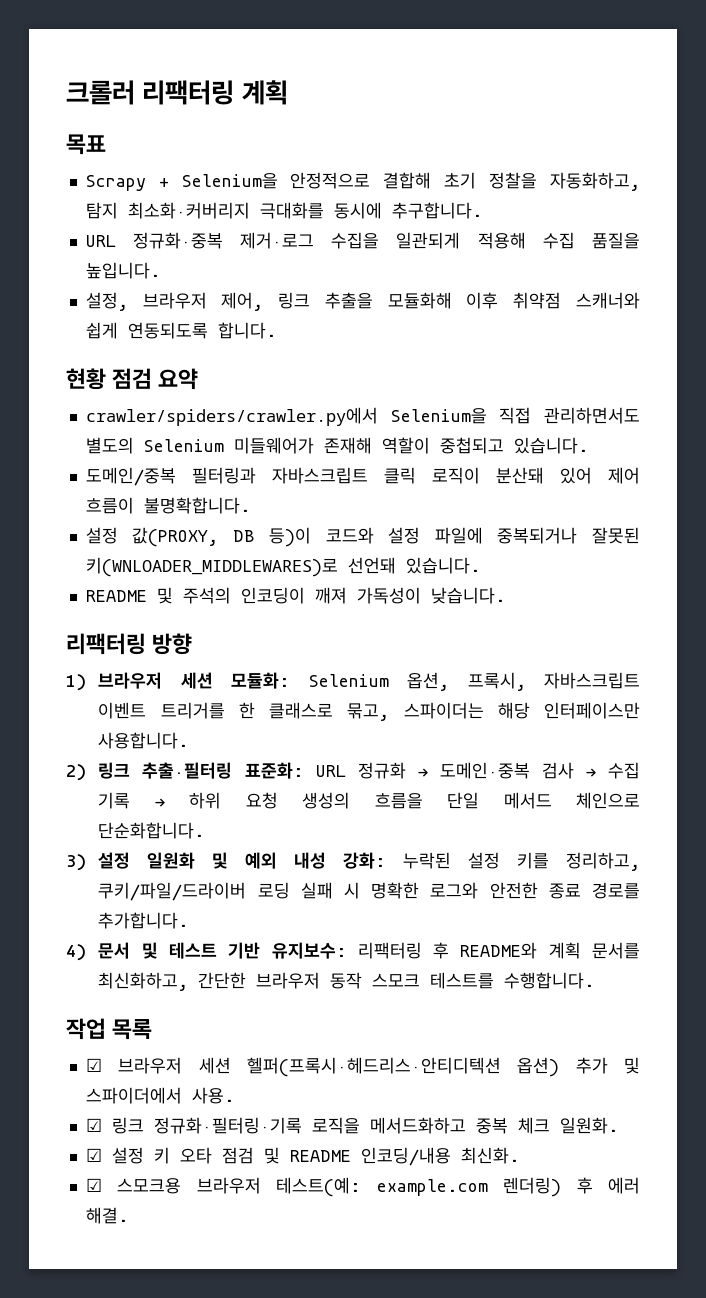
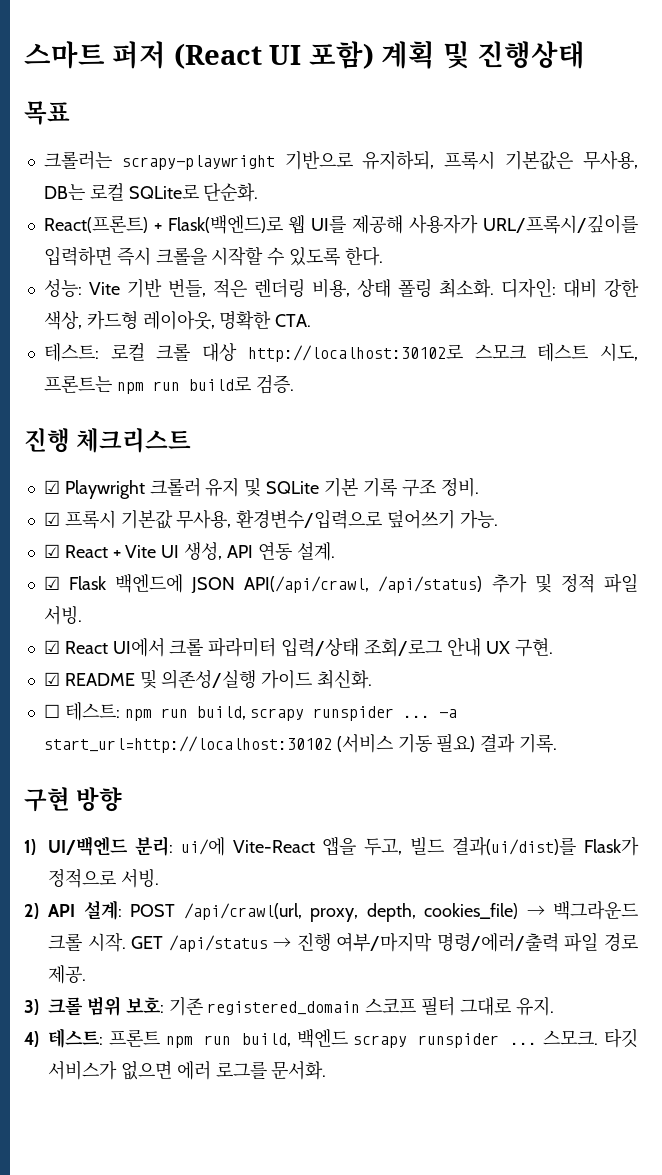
- 크롤러 리팩터링 계획
+ 스마트 퍼저 (React UI 포함) 계획 및 진행상태
- Scrapy + Selenium을 안정적으로 결합해 초기 정찰을 자동화하고, 탐지 최소화·커버리지 극대화를 동시에 추구합니다.
- URL 정규화·중복 제거·로그 수집을 일관되게 적용해 수집 품질을 높입니다.
- 설정, 브라우저 제어, 링크 추출을 모듈화해 이후 취약점 스캐너와 쉽게 연동되도록 합니다.
- 현황 점검 요약
- crawler/spiders/crawler.py에서 Selenium을 직접 관리하면서도 별도의 Selenium 미들웨어가 존재해 역할이 중첩되고 있습니다.
- 도메인/중복 필터링과 자바스크립트 클릭 로직이 분산돼 있어 제어 흐름이 불명확합니다.
- 설정 값(PROXY, DB 등)이 코드와 설정 파일에 중복되거나 잘못된 키(WNLOADER_MIDDLEWARES)로 선언돼 있습니다.
- README 및 주석의 인코딩이 깨져 가독성이 낮습니다.
- 리팩터링 방향
- 1) 브라우저 세션 모듈화: Selenium 옵션, 프록시, 자바스크립트 이벤트 트리거를 한 클래스로 묶고, 스파이더는 해당 인터페이스만 사용합니다.
- 2) 링크 추출·필터링 표준화: URL 정규화 → 도메인·중복 검사 → 수집 기록 → 하위 요청 생성의 흐름을 단일 메서드 체인으로 단순화합니다.
- 3) 설정 일원화 및 예외 내성 강화: 누락된 설정 키를 정리하고, 쿠키/파일/드라이버 로딩 실패 시 명확한 로그와 안전한 종료 경로를 추가합니다.
- 4) 문서 및 테스트 기반 유지보수: 리팩터링 후 README와 계획 문서를 최신화하고, 간단한 브라우저 동작 스모크 테스트를 수행합니다.
- 작업 목록
- ☑ 브라우저 세션 헬퍼(프록시·헤드리스·안티디텍션 옵션) 추가 및 스파이더에서 사용.
- ☑ 링크 정규화·필터링·기록 로직을 메서드화하고 중복 체크 일원화.
- ☑ 설정 키 오타 점검 및 README 인코딩/내용 최신화.
- ☑ 스모크용 브라우저 테스트(예: example.com 렌더링) 후 에러 해결.
+ 크롤러는 scrapy-playwright 기반으로 유지하되, 프록시 기본값은 무사용, DB는 로컬 SQLite로 단순화.
+ React(프론트) + Flask(백엔드)로 웹 UI를 제공해 사용자가 URL/프록시/깊이를 입력하면 즉시 크롤을 시작할 수 있도록 한다.
+ 성능: Vite 기반 번들, 적은 렌더링 비용, 상태 폴링 최소화. 디자인: 대비 강한 색상, 카드형 레이아웃, 명확한 CTA.
+ 테스트: 로컬 크롤 대상 http://localhost:30102로 스모크 테스트 시도, 프론트는 npm run build로 검증.
+ 진행 체크리스트
+ ☑ Playwright 크롤러 유지 및 SQLite 기본 기록 구조 정비.
+ ☑ 프록시 기본값 무사용, 환경변수/입력으로 덮어쓰기 가능.
+ ☑ React + Vite UI 생성, API 연동 설계.
+ ☑ Flask 백엔드에 JSON API(/api/crawl, /api/status) 추가 및 정적 파일 서빙.
+ ☑ React UI에서 크롤 파라미터 입력/상태 조회/로그 안내 UX 구현.
+ ☑ README 및 의존성/실행 가이드 최신화.
+ ☐ 테스트: npm run build, scrapy runspider ... -a start_url=http://localhost:30102 (서비스 기동 필요) 결과 기록.
+ 구현 방향
+ 1) UI/백엔드 분리: ui/에 Vite-React 앱을 두고, 빌드 결과(ui/dist)를 Flask가 정적으로 서빙.
+ 2) API 설계: POST /api/crawl(url, proxy, depth, cookies_file) → 백그라운드 크롤 시작. GET /api/status → 진행 여부/마지막 명령/에러/출력 파일 경로 제공.
+ 3) 크롤 범위 보호: 기존 registered_domain 스코프 필터 그대로 유지.
+ 4) 테스트: 프론트 npm run build, 백엔드 scrapy runspider ... 스모크. 타깃 서비스가 없으면 에러 로그를 문서화.

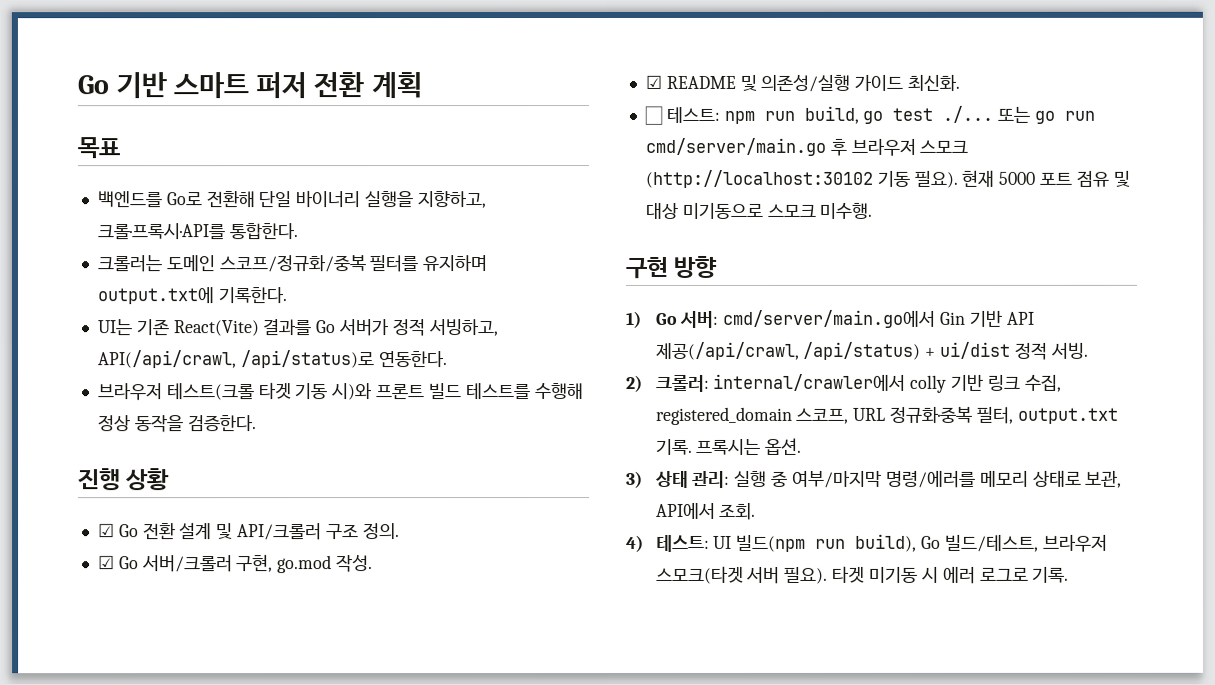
- 스마트 퍼저 (React UI 포함) 계획 및 진행상태
+ Go 기반 스마트 퍼저 전환 계획
- 크롤러는 scrapy-playwright 기반으로 유지하되, 프록시 기본값은 무사용, DB는 로컬 SQLite로 단순화.
- React(프론트) + Flask(백엔드)로 웹 UI를 제공해 사용자가 URL/프록시/깊이를 입력하면 즉시 크롤을 시작할 수 있도록 한다.
- 성능: Vite 기반 번들, 적은 렌더링 비용, 상태 폴링 최소화. 디자인: 대비 강한 색상, 카드형 레이아웃, 명확한 CTA.
- 테스트: 로컬 크롤 대상 http://localhost:30102로 스모크 테스트 시도, 프론트는 npm run build로 검증.
- 진행 체크리스트
- ☑ Playwright 크롤러 유지 및 SQLite 기본 기록 구조 정비.
- ☑ 프록시 기본값 무사용, 환경변수/입력으로 덮어쓰기 가능.
- ☑ React + Vite UI 생성, API 연동 설계.
- ☑ Flask 백엔드에 JSON API(/api/crawl, /api/status) 추가 및 정적 파일 서빙.
- ☑ React UI에서 크롤 파라미터 입력/상태 조회/로그 안내 UX 구현.
+ 백엔드를 Go로 전환해 단일 바이너리 실행을 지향하고, 크롤·프록시·API를 통합한다.
+ 크롤러는 도메인 스코프/정규화/중복 필터를 유지하며 output.txt에 기록한다.
+ UI는 기존 React(Vite) 결과를 Go 서버가 정적 서빙하고, API(/api/crawl, /api/status)로 연동한다.
+ 브라우저 테스트(크롤 타겟 기동 시)와 프론트 빌드 테스트를 수행해 정상 동작을 검증한다.
+ 진행 상황
+ ☑ Go 전환 설계 및 API/크롤러 구조 정의.
+ ☑ Go 서버/크롤러 구현, go.mod 작성.
- ☐ 테스트: npm run build, scrapy runspider ... -a start_url=http://localhost:30102 (서비스 기동 필요) 결과 기록.
+ ☐ 테스트: npm run build, go test ./... 또는 go run cmd/server/main.go 후 브라우저 스모크 (http://localhost:30102 기동 필요). 현재 5000 포트 점유 및 대상 미기동으로 스모크 미수행.
  구현 방향
- 1) UI/백엔드 분리: ui/에 Vite-React 앱을 두고, 빌드 결과(ui/dist)를 Flask가 정적으로 서빙.
- 2) API 설계: POST /api/crawl(url, proxy, depth, cookies_file) → 백그라운드 크롤 시작. GET /api/status → 진행 여부/마지막 명령/에러/출력 파일 경로 제공.
- 3) 크롤 범위 보호: 기존 registered_domain 스코프 필터 그대로 유지.
- 4) 테스트: 프론트 npm run build, 백엔드 scrapy runspider ... 스모크. 타깃 서비스가 없으면 에러 로그를 문서화.
+ 1) Go 서버: cmd/server/main.go에서 Gin 기반 API 제공(/api/crawl, /api/status) + ui/dist 정적 서빙.
+ 2) 크롤러: internal/crawler에서 colly 기반 링크 수집, registered_domain 스코프, URL 정규화·중복 필터, output.txt 기록. 프록시는 옵션.
+ 3) 상태 관리: 실행 중 여부/마지막 명령/에러를 메모리 상태로 보관, API에서 조회.
+ 4) 테스트: UI 빌드(npm run build), Go 빌드/테스트, 브라우저 스모크(타겟 서버 필요). 타겟 미기동 시 에러 로그로 기록.

